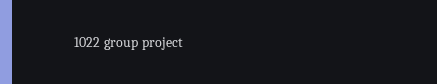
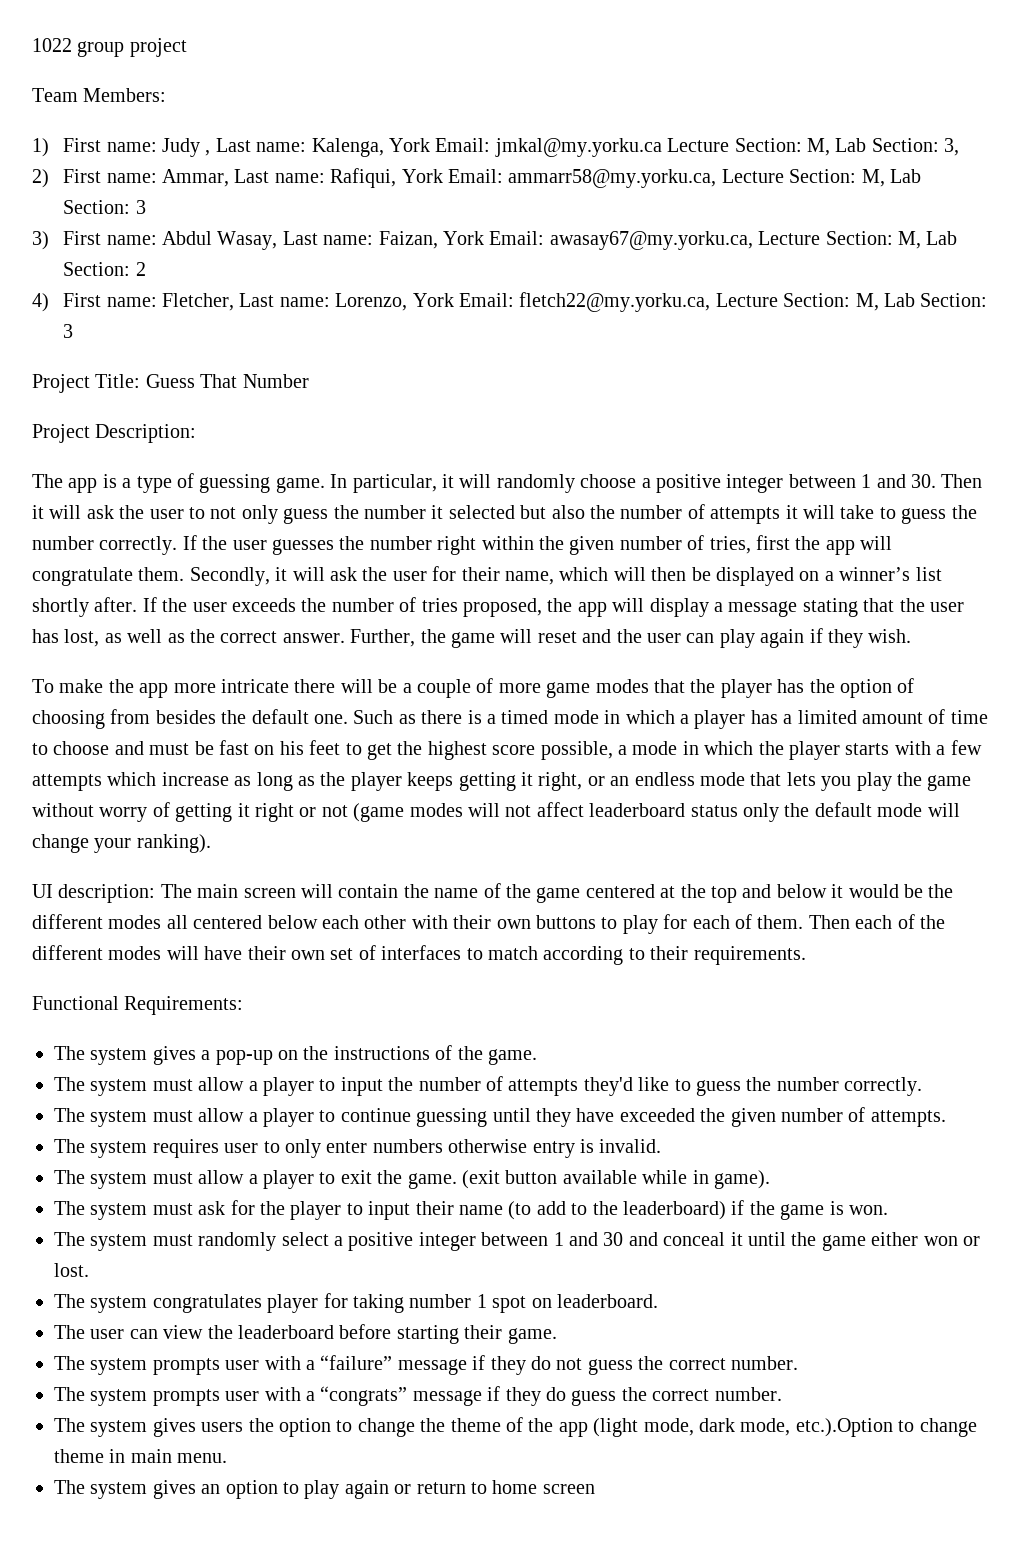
+ Team Members:
+ 1) First name: Judy , Last name: Kalenga, York Email: jmkal@my.yorku.ca Lecture Section: M, Lab Section: 3,
+ 2) First name: Ammar, Last name: Rafiqui, York Email: ammarr58@my.yorku.ca, Lecture Section: M, Lab Section: 3
+ 3) First name: Abdul Wasay, Last name: Faizan, York Email: awasay67@my.yorku.ca, Lecture Section: M, Lab Section: 2
+ 4) First name: Fletcher, Last name: Lorenzo, York Email: fletch22@my.yorku.ca, Lecture Section: M, Lab Section: 3
+ Project Title: Guess That Number
+ Project Description:
+ The app is a type of guessing game. In particular, it will randomly choose a positive integer between 1 and 30. Then it will ask the user to not only guess the number it selected but also the number of attempts it will take to guess the number correctly. If the user guesses the number right within the given number of tries, first the app will congratulate them. Secondly, it will ask the user for their name, which will then be displayed on a winner’s list shortly after. If the user exceeds the number of tries proposed, the app will display a message stating that the user has lost, as well as the correct answer. Further, the game will reset and the user can play again if they wish.
+ To make the app more intricate there will be a couple of more game modes that the player has the option of choosing from besides the default one. Such as there is a timed mode in which a player has a limited amount of time to choose and must be fast on his feet to get the highest score possible, a mode in which the player starts with a few attempts which increase as long as the player keeps getting it right, or an endless mode that lets you play the game without worry of getting it right or not (game modes will not affect leaderboard status only the default mode will change your ranking).
+ UI description: The main screen will contain the name of the game centered at the top and below it would be the different modes all centered below each other with their own buttons to play for each of them. Then each of the different modes will have their own set of interfaces to match according to their requirements.
+ Functional Requirements:
+ The system gives a pop-up on the instructions of the game.
+ The system must allow a player to input the number of attempts they'd like to guess the number correctly.
+ The system must allow a player to continue guessing until they have exceeded the given number of attempts.
+ The system requires user to only enter numbers otherwise entry is invalid.
+ The system must allow a player to exit the game. (exit button available while in game).
+ The system must ask for the player to input their name (to add to the leaderboard) if the game is won.
+ The system must randomly select a positive integer between 1 and 30 and conceal it until the game either won or lost.
+ The system congratulates player for taking number 1 spot on leaderboard.
+ The user can view the leaderboard before starting their game.
+ The system prompts user with a “failure” message if they do not guess the correct number.
+ The system prompts user with a “congrats” message if they do guess the correct number.
+ The system gives users the option to change the theme of the app (light mode, dark mode, etc.).Option to change theme in main menu.
+ The system gives an option to play again or return to home screen

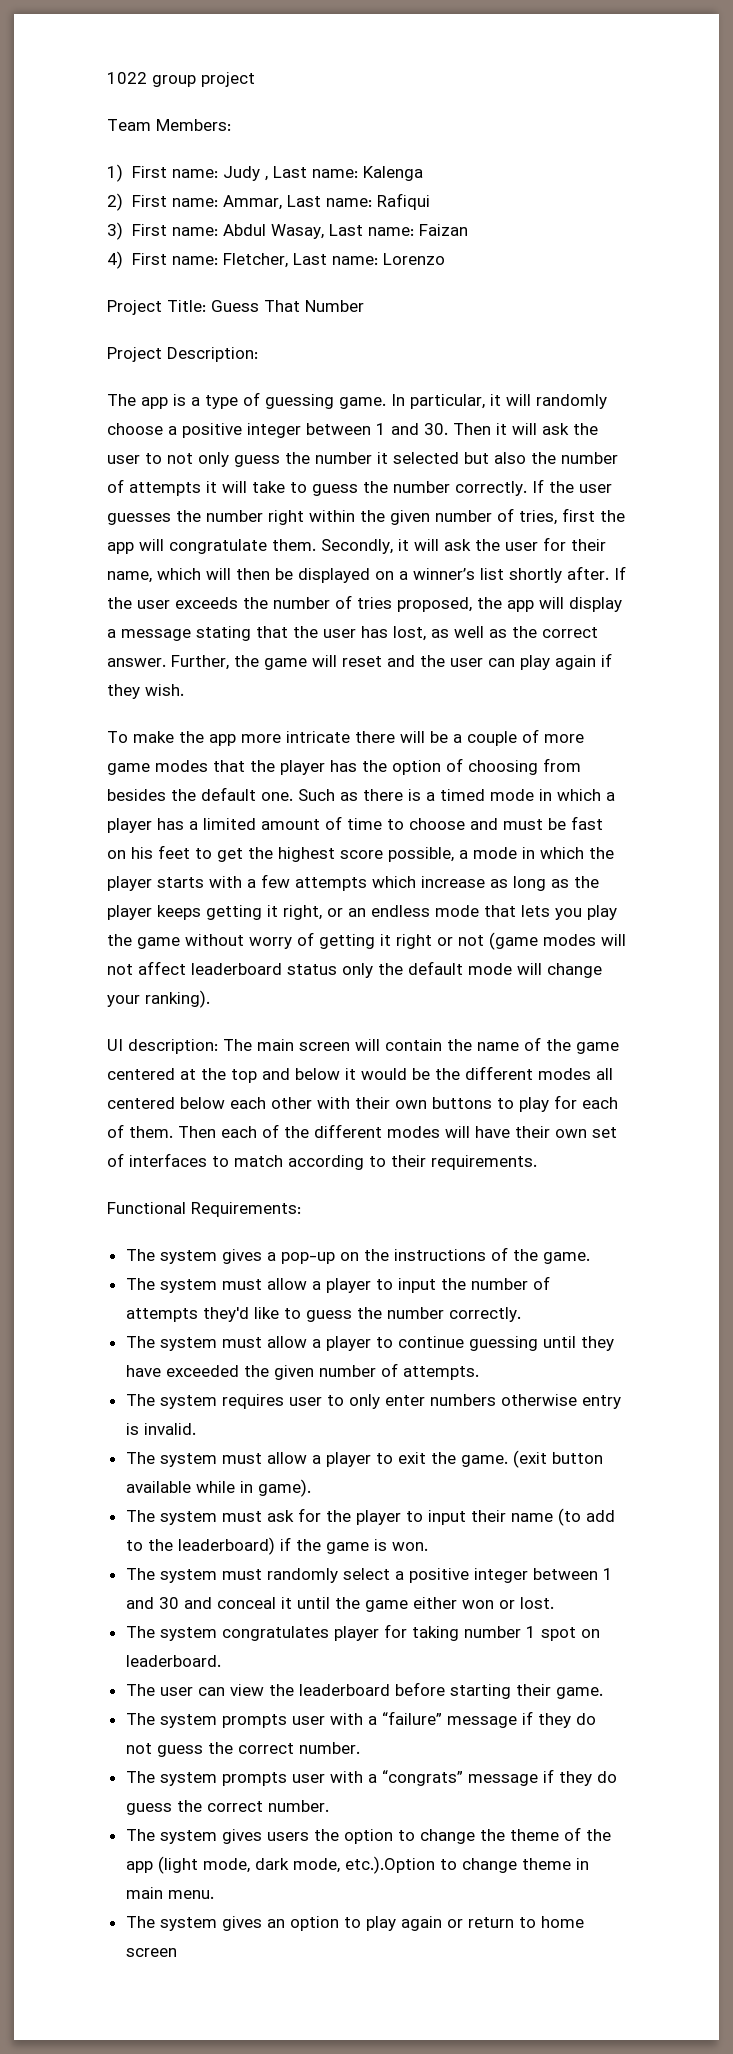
- 1) First name: Judy , Last name: Kalenga, York Email: jmkal@my.yorku.ca Lecture Section: M, Lab Section: 3,
+ 1) First name: Judy , Last name: Kalenga
- 2) First name: Ammar, Last name: Rafiqui, York Email: ammarr58@my.yorku.ca, Lecture Section: M, Lab Section: 3
+ 2) First name: Ammar, Last name: Rafiqui
- 3) First name: Abdul Wasay, Last name: Faizan, York Email: awasay67@my.yorku.ca, Lecture Section: M, Lab Section: 2
+ 3) First name: Abdul Wasay, Last name: Faizan
- 4) First name: Fletcher, Last name: Lorenzo, York Email: fletch22@my.yorku.ca, Lecture Section: M, Lab Section: 3
+ 4) First name: Fletcher, Last name: Lorenzo

